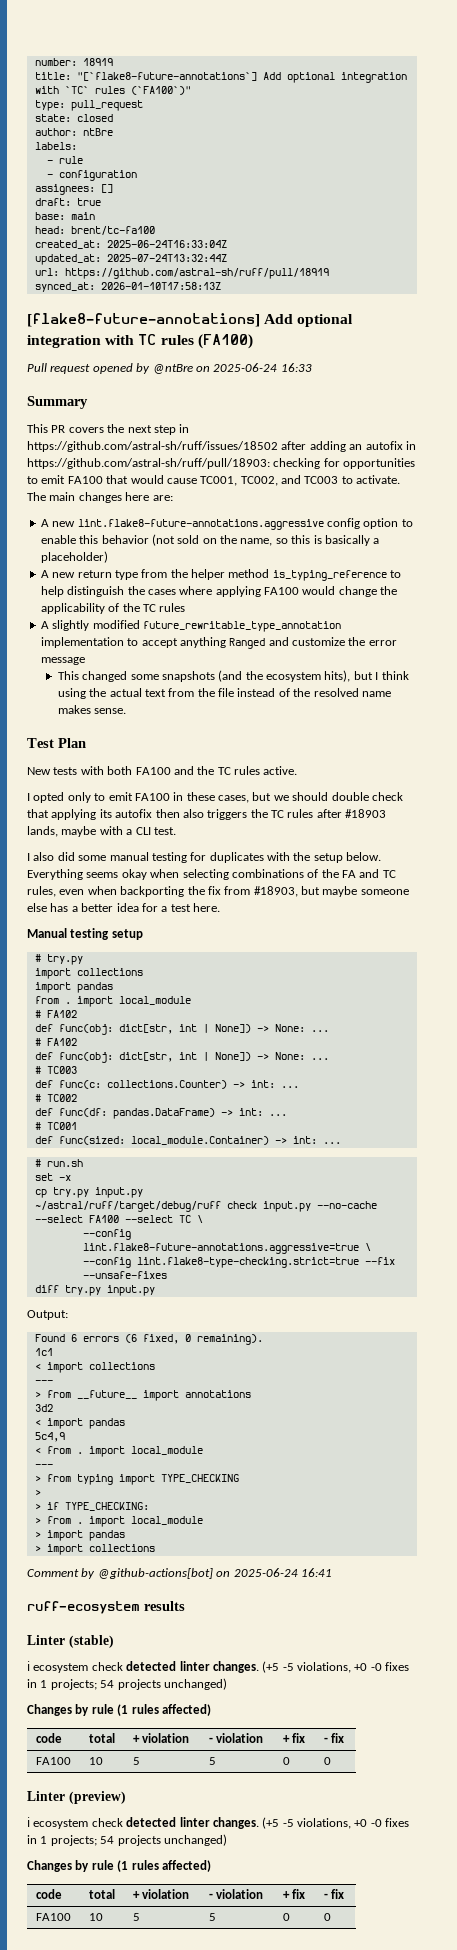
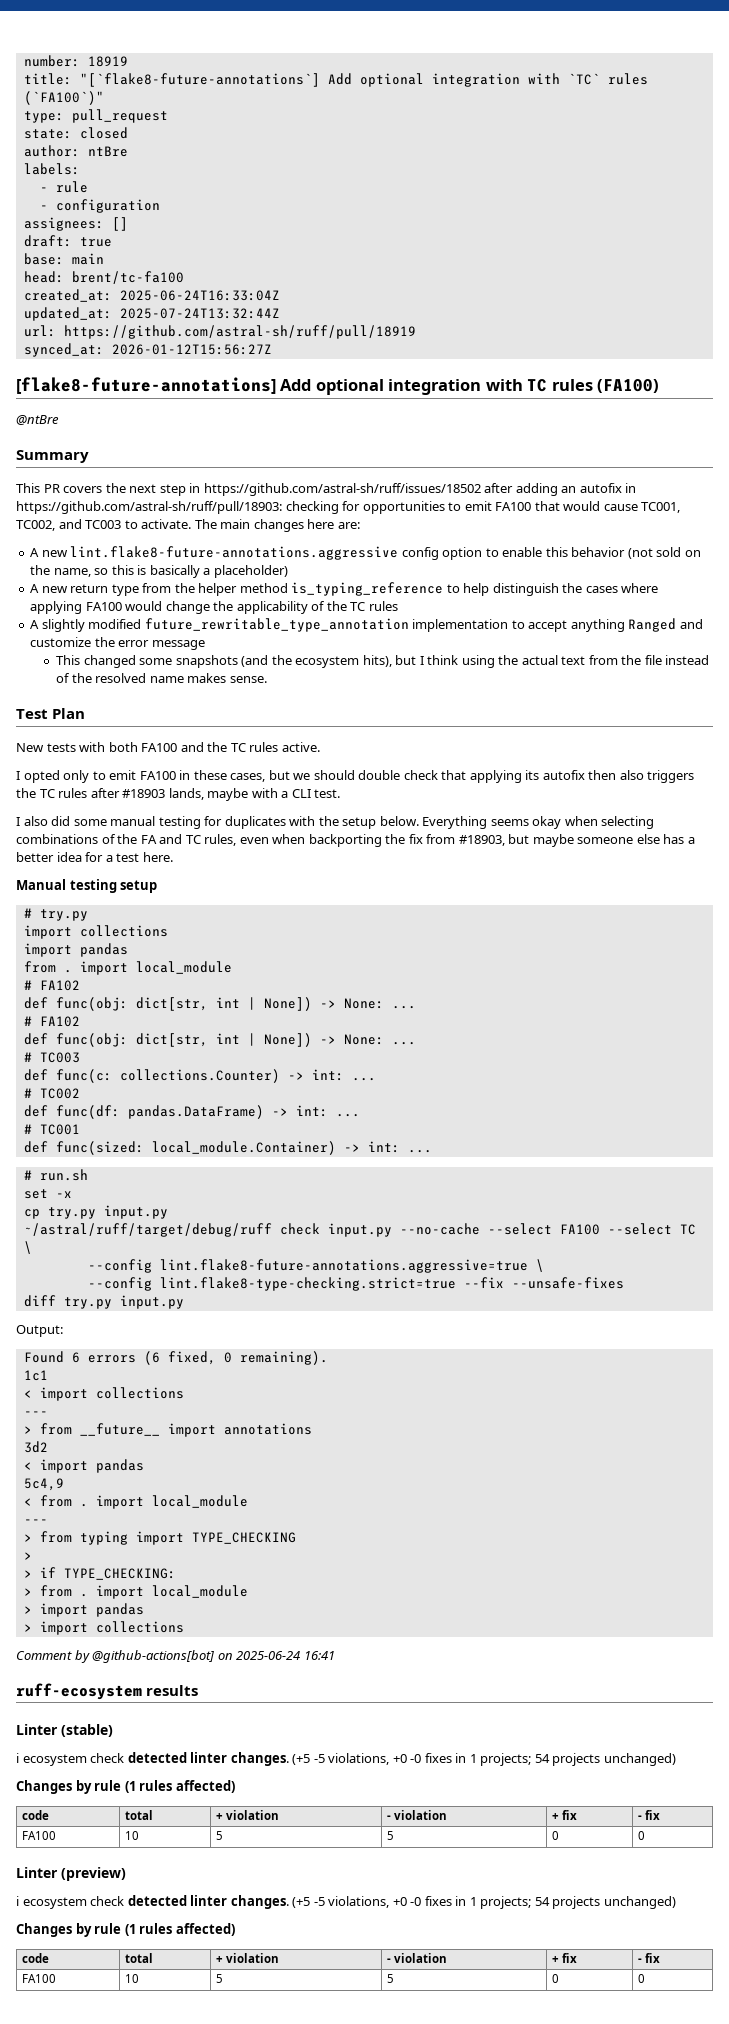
- synced_at: 2026-01-10T17:58:13Z
+ synced_at: 2026-01-12T15:56:27Z
- Pull request opened by @ntBre on 2025-06-24 16:33
+ @ntBre

